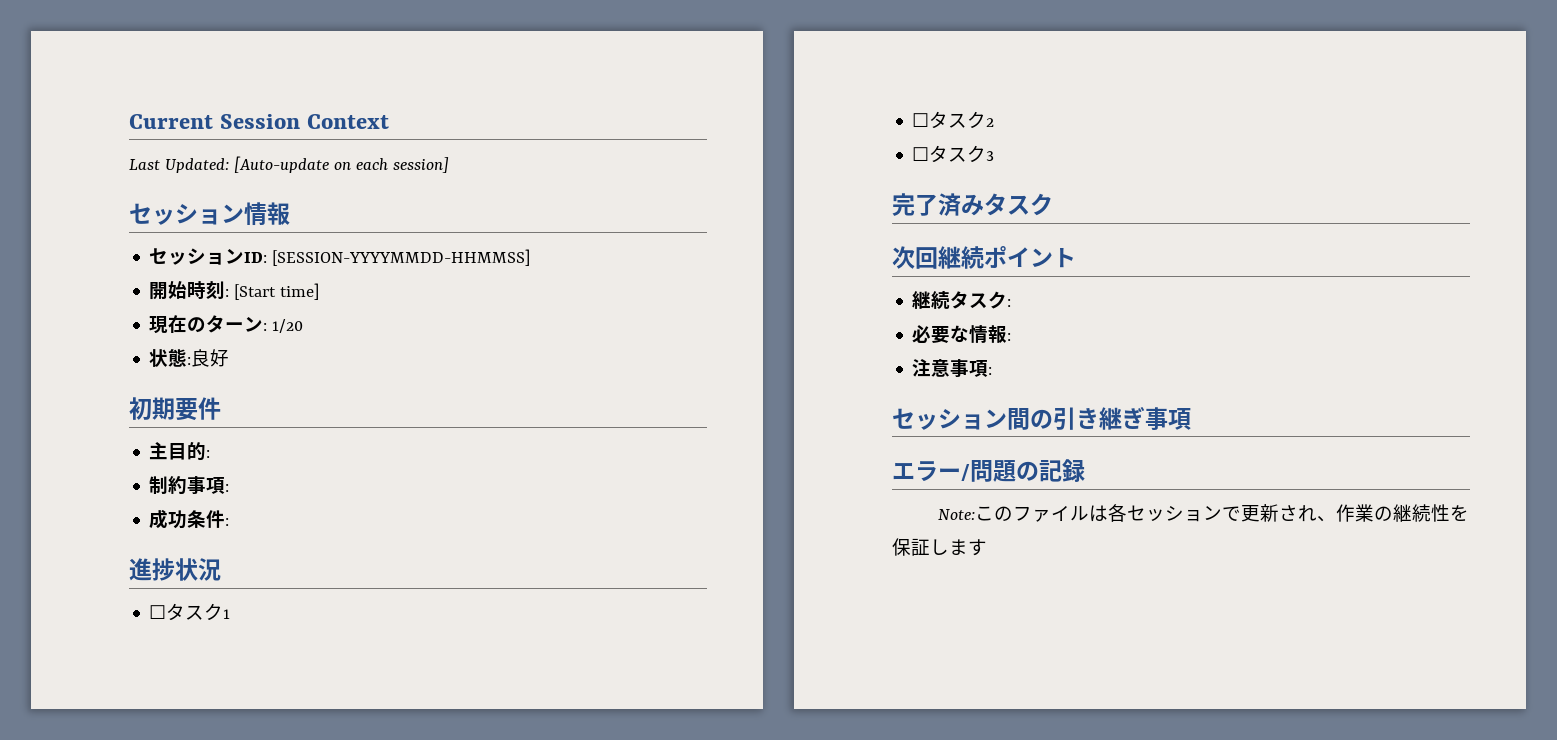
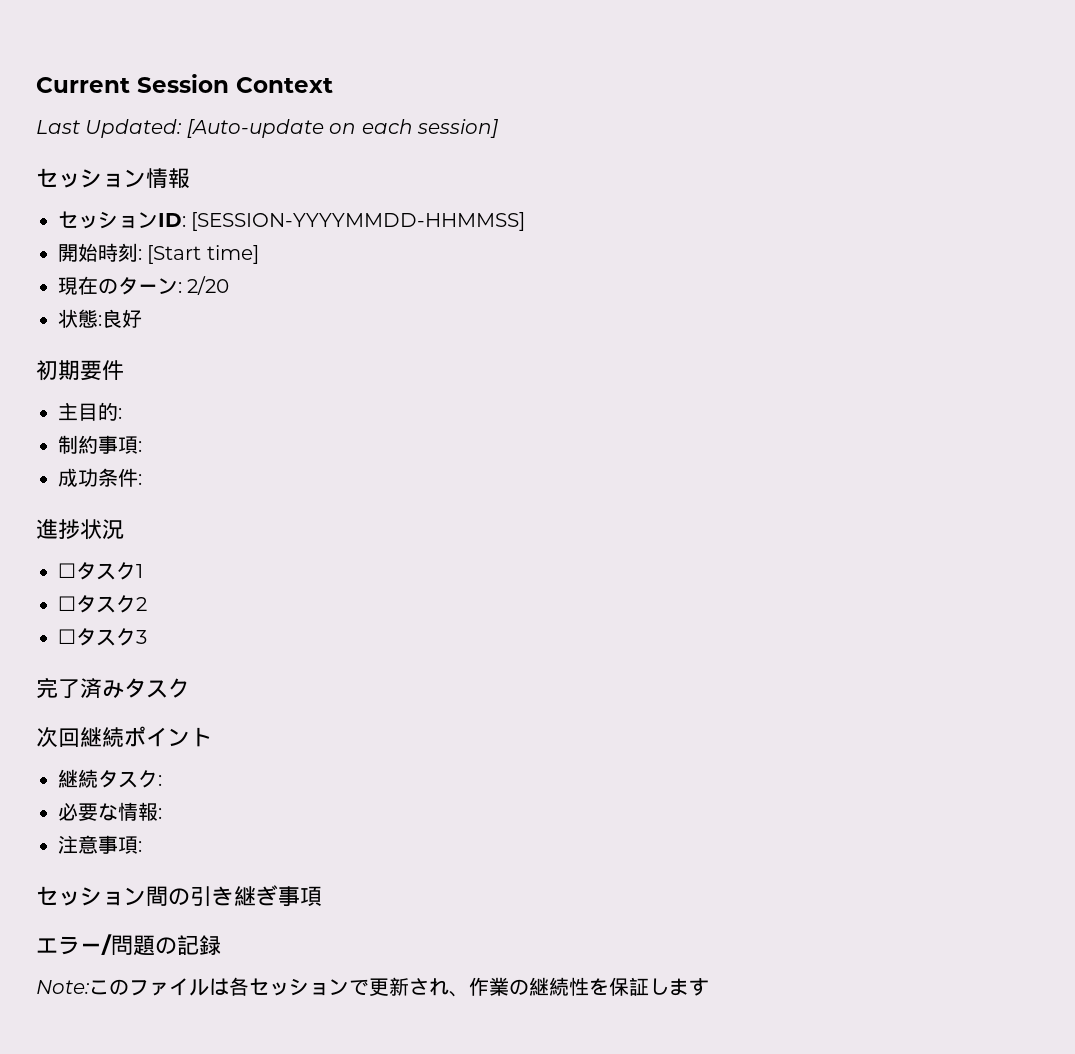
- 現在のターン: 1/20
+ 現在のターン: 2/20

